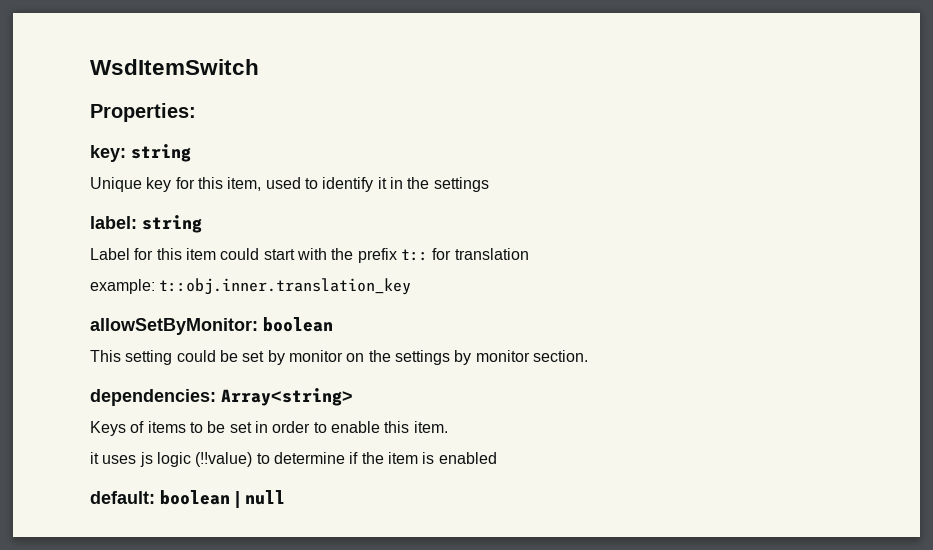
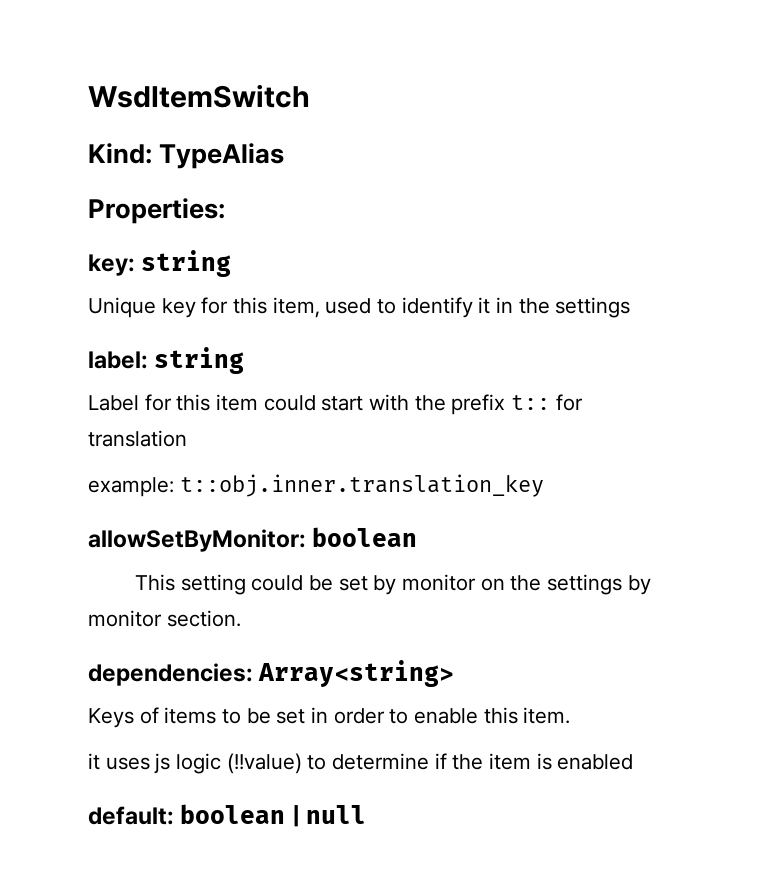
+ Kind: TypeAlias

